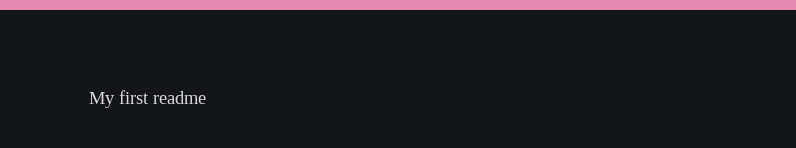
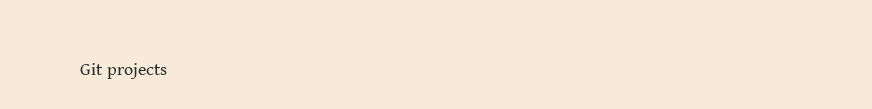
- My first readme
+ Git projects

